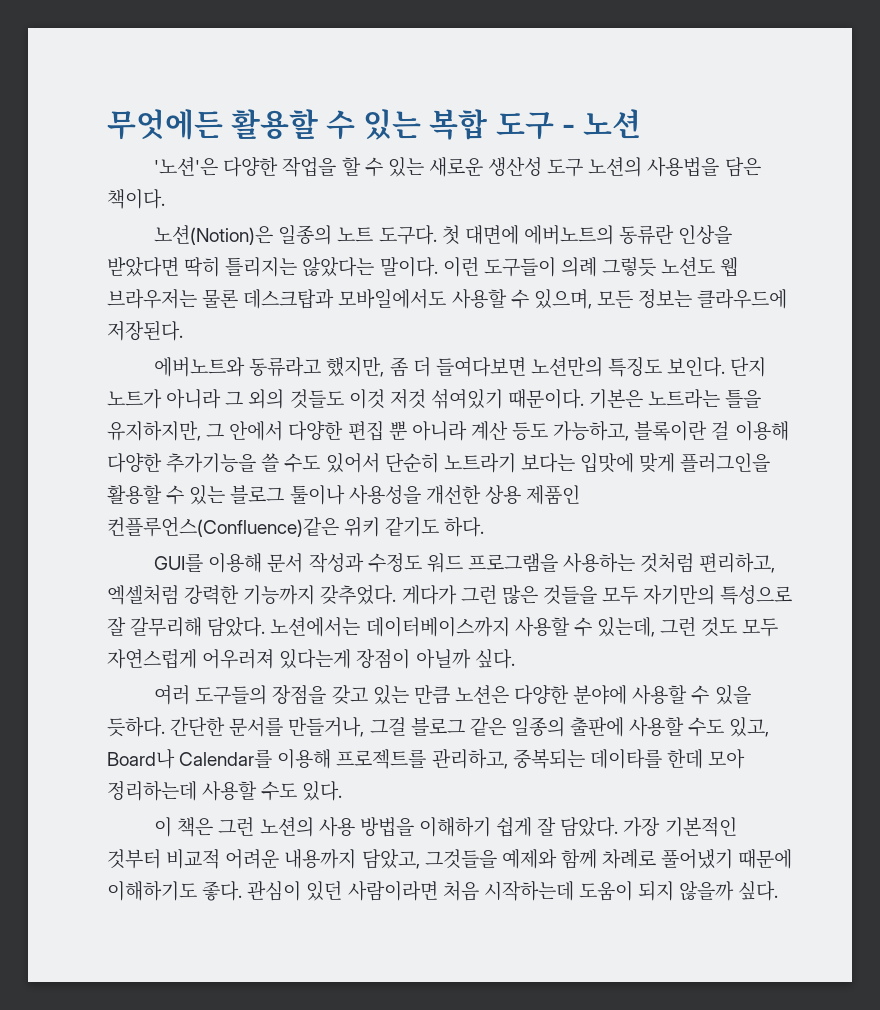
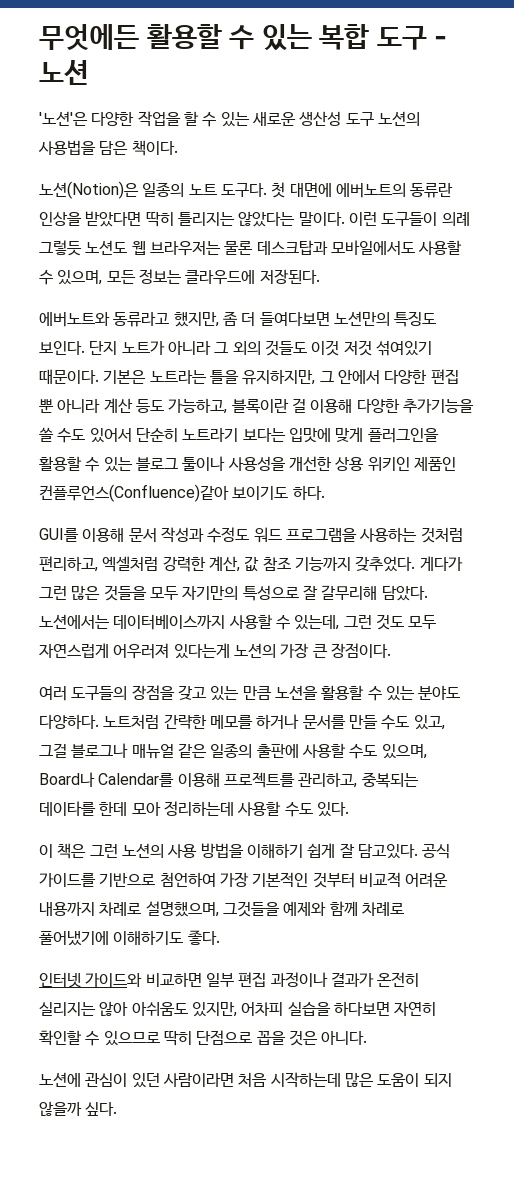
- 기본은 노트라는 틀을 유지하지만, 그 안에서 다양한 편집 뿐 아니라 계산 등도 가능하고, 블록이란 걸 이용해 다양한 추가기능을 쓸 수도 있어서 단순히 노트라기 보다는 입맛에 맞게 플러그인을 활용할 수 있는 블로그 툴이나 사용성을 개선한 상용 제품인 컨플루언스(Confluence)같은 위키 같기도 하다.
+ 기본은 노트라는 틀을 유지하지만, 그 안에서 다양한 편집 뿐 아니라 계산 등도 가능하고, 블록이란 걸 이용해 다양한 추가기능을 쓸 수도 있어서 단순히 노트라기 보다는 입맛에 맞게 플러그인을 활용할 수 있는 블로그 툴이나 사용성을 개선한 상용 위키인 제품인 컨플루언스(Confluence)같아 보이기도 하다.
- GUI를 이용해 문서 작성과 수정도 워드 프로그램을 사용하는 것처럼 편리하고, 엑셀처럼 강력한 기능까지 갖추었다.
+ GUI를 이용해 문서 작성과 수정도 워드 프로그램을 사용하는 것처럼 편리하고, 엑셀처럼 강력한 계산, 값 참조 기능까지 갖추었다.
- 노션에서는 데이터베이스까지 사용할 수 있는데, 그런 것도 모두 자연스럽게 어우러져 있다는게 장점이 아닐까 싶다.
+ 노션에서는 데이터베이스까지 사용할 수 있는데, 그런 것도 모두 자연스럽게 어우러져 있다는게 노션의 가장 큰 장점이다.
- 여러 도구들의 장점을 갖고 있는 만큼 노션은 다양한 분야에 사용할 수 있을 듯하다. 간단한 문서를 만들거나, 그걸 블로그 같은 일종의 출판에 사용할 수도 있고, Board나 Calendar를 이용해 프로젝트를 관리하고, 중복되는 데이타를 한데 모아 정리하는데 사용할 수도 있다.
+ 여러 도구들의 장점을 갖고 있는 만큼 노션을 활용할 수 있는 분야도 다양하다. 노트처럼 간략한 메모를 하거나 문서를 만들 수도 있고, 그걸 블로그나 매뉴얼 같은 일종의 출판에 사용할 수도 있으며, Board나 Calendar를 이용해 프로젝트를 관리하고, 중복되는 데이타를 한데 모아 정리하는데 사용할 수도 있다.
- 이 책은 그런 노션의 사용 방법을 이해하기 쉽게 잘 담았다. 가장 기본적인 것부터 비교적 어려운 내용까지 담았고, 그것들을 예제와 함께 차례로 풀어냈기 때문에 이해하기도 좋다. 관심이 있던 사람이라면 처음 시작하는데 도움이 되지 않을까 싶다.
+ 이 책은 그런 노션의 사용 방법을 이해하기 쉽게 잘 담고있다. 공식 가이드를 기반으로 첨언하여 가장 기본적인 것부터 비교적 어려운 내용까지 차례로 설명했으며, 그것들을 예제와 함께 차례로 풀어냈기에 이해하기도 좋다.
+ 인터넷 가이드와 비교하면 일부 편집 과정이나 결과가 온전히 실리지는 않아 아쉬움도 있지만, 어차피 실습을 하다보면 자연히 확인할 수 있으므로 딱히 단점으로 꼽을 것은 아니다.
+ 노션에 관심이 있던 사람이라면 처음 시작하는데 많은 도움이 되지 않을까 싶다.

